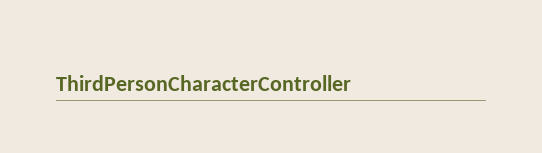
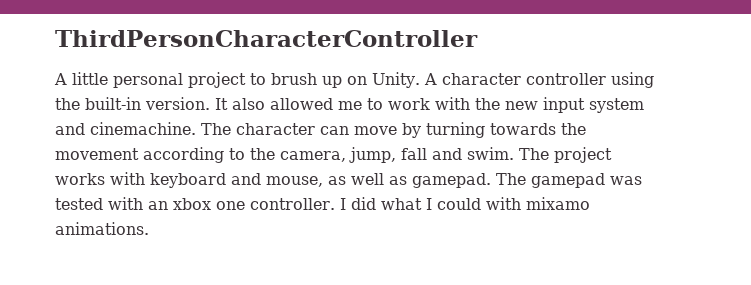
+ A little personal project to brush up on Unity. A character controller using the built-in version. It also allowed me to work with the new input system and cinemachine. The character can move by turning towards the movement according to the camera, jump, fall and swim. The project works with keyboard and mouse, as well as gamepad. The gamepad was tested with an xbox one controller. I did what I could with mixamo animations.

